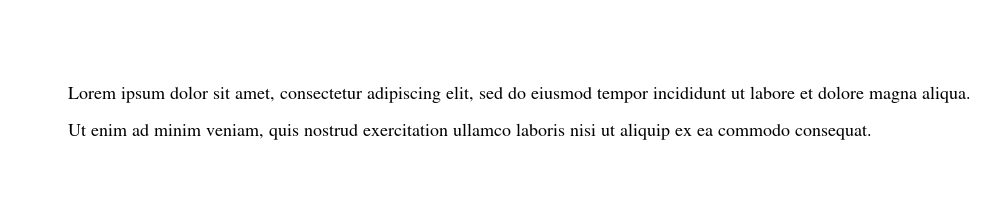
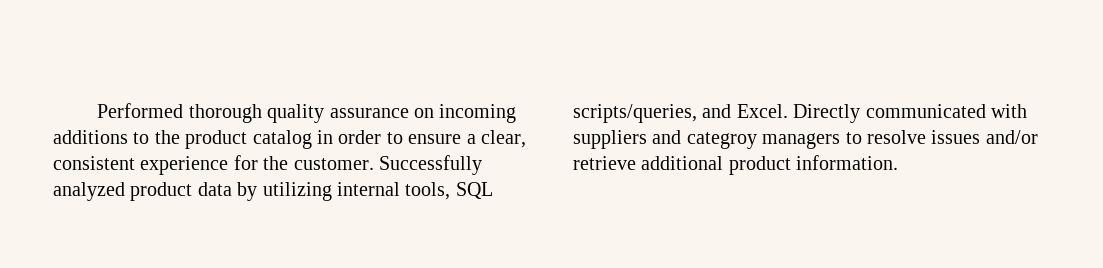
- Lorem ipsum dolor sit amet, consectetur adipiscing elit, sed do eiusmod tempor incididunt ut labore et dolore magna aliqua.
- Ut enim ad minim veniam, quis nostrud exercitation ullamco laboris nisi ut aliquip ex ea commodo consequat.
+ Performed thorough quality assurance on incoming additions to the product catalog in order to ensure a clear, consistent experience for the customer. Successfully analyzed product data by utilizing internal tools, SQL scripts/queries, and Excel. Directly communicated with suppliers and categroy managers to resolve issues and/or retrieve additional product information.

